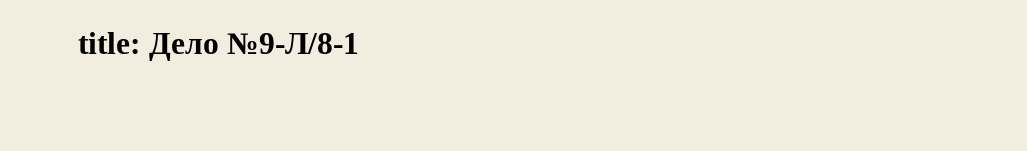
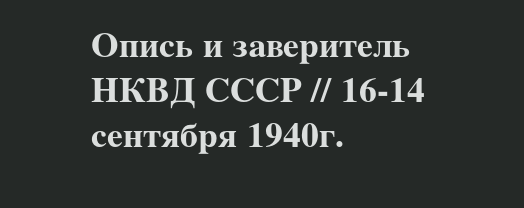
- title: Дело №9-Л/8-1
+ Опись и заверитель НКВД СССР // 16-14 сентября 1940г.

